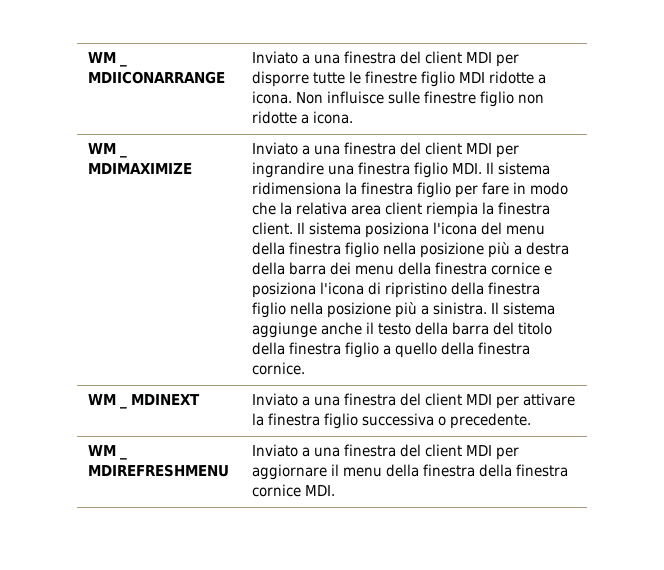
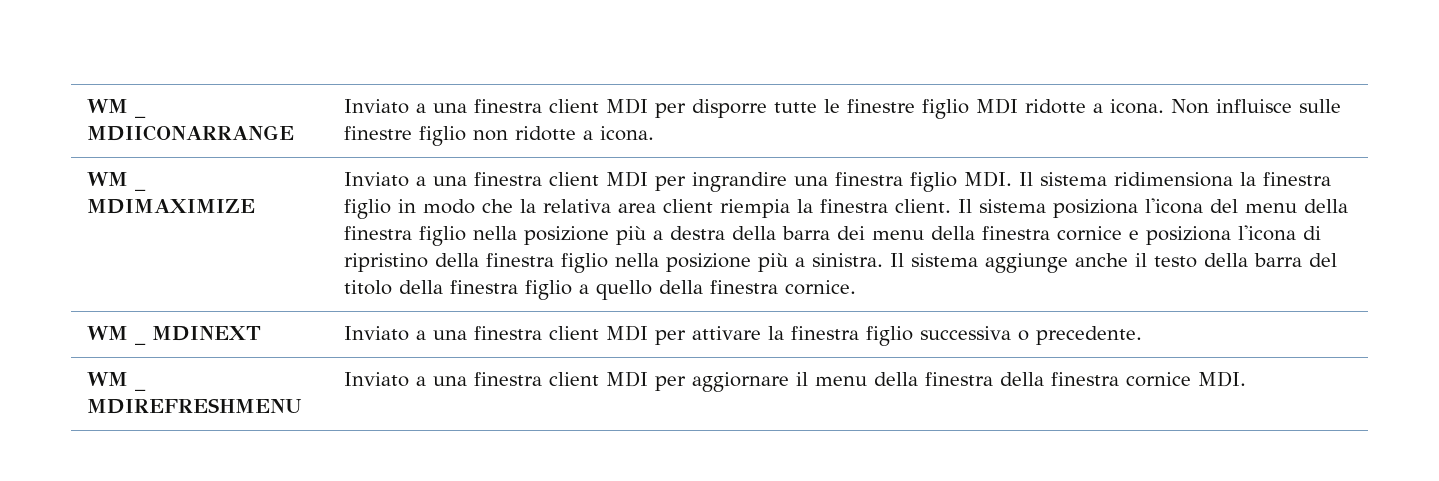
- WM _ MDIICONARRANGE | Inviato a una finestra del client MDI per disporre tutte le finestre figlio MDI ridotte a icona. Non influisce sulle finestre figlio non ridotte a icona.
+ WM _ MDIICONARRANGE | Inviato a una finestra client MDI per disporre tutte le finestre figlio MDI ridotte a icona. Non influisce sulle finestre figlio non ridotte a icona.
- Inviato a una finestra del client MDI per ingrandire una finestra figlio MDI. Il sistema ridimensiona la finestra figlio per fare in modo che la relativa area client riempia la finestra client.
+ Inviato a una finestra client MDI per ingrandire una finestra figlio MDI. Il sistema ridimensiona la finestra figlio in modo che la relativa area client riempia la finestra client.
- WM _ MDINEXT | Inviato a una finestra del client MDI per attivare la finestra figlio successiva o precedente.
+ WM _ MDINEXT | Inviato a una finestra client MDI per attivare la finestra figlio successiva o precedente.
- WM _ MDIREFRESHMENU | Inviato a una finestra del client MDI per aggiornare il menu della finestra della finestra cornice MDI.
+ WM _ MDIREFRESHMENU | Inviato a una finestra client MDI per aggiornare il menu della finestra della finestra cornice MDI.

